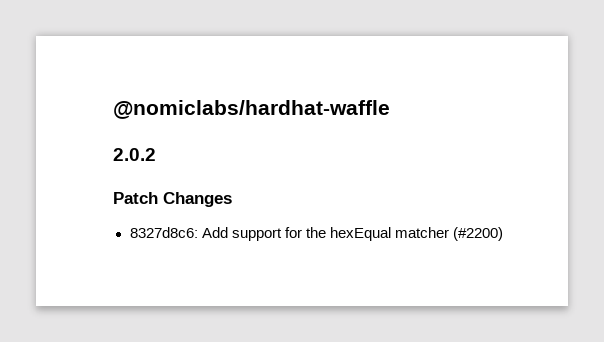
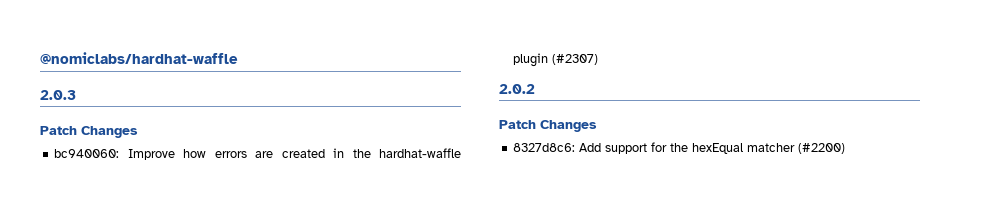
+ 2.0.3
+ Patch Changes
+ bc940060: Improve how errors are created in the hardhat-waffle plugin (#2307)

